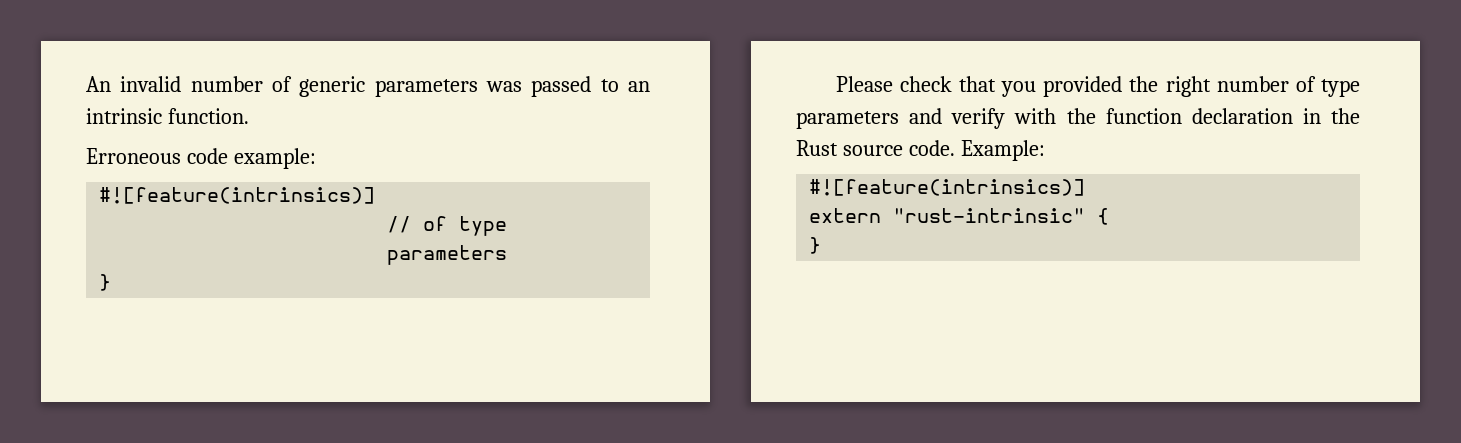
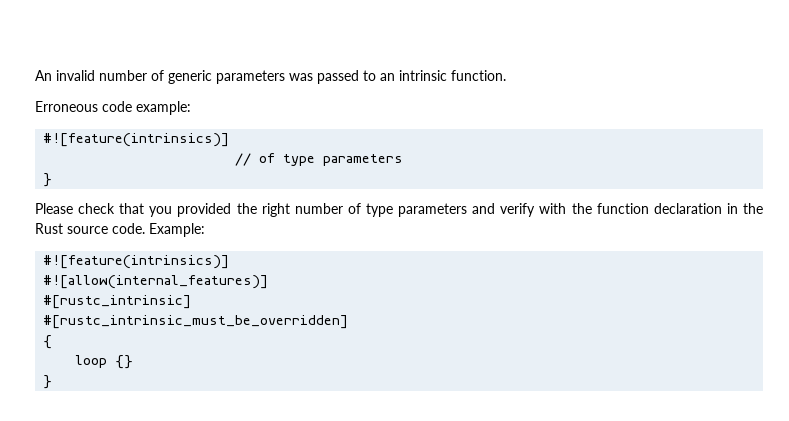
- extern "rust-intrinsic" {
+ #![allow(internal_features)]
+ #[rustc_intrinsic]
+ #[rustc_intrinsic_must_be_overridden]
+ {
+ loop {}

